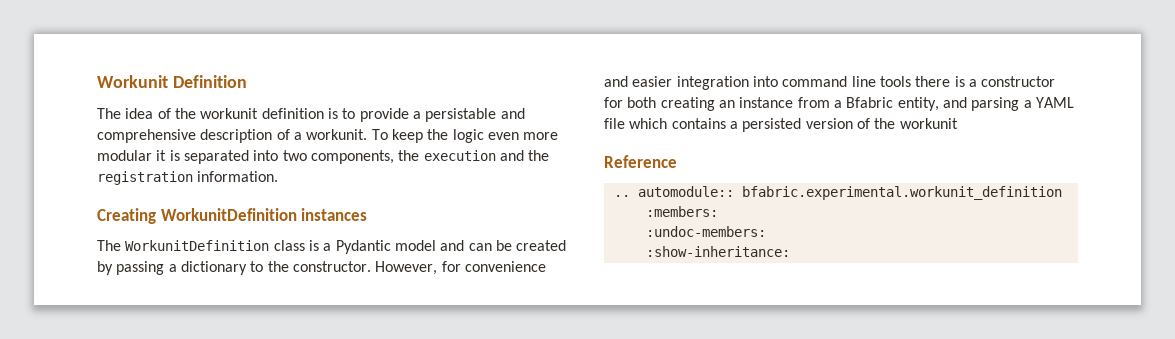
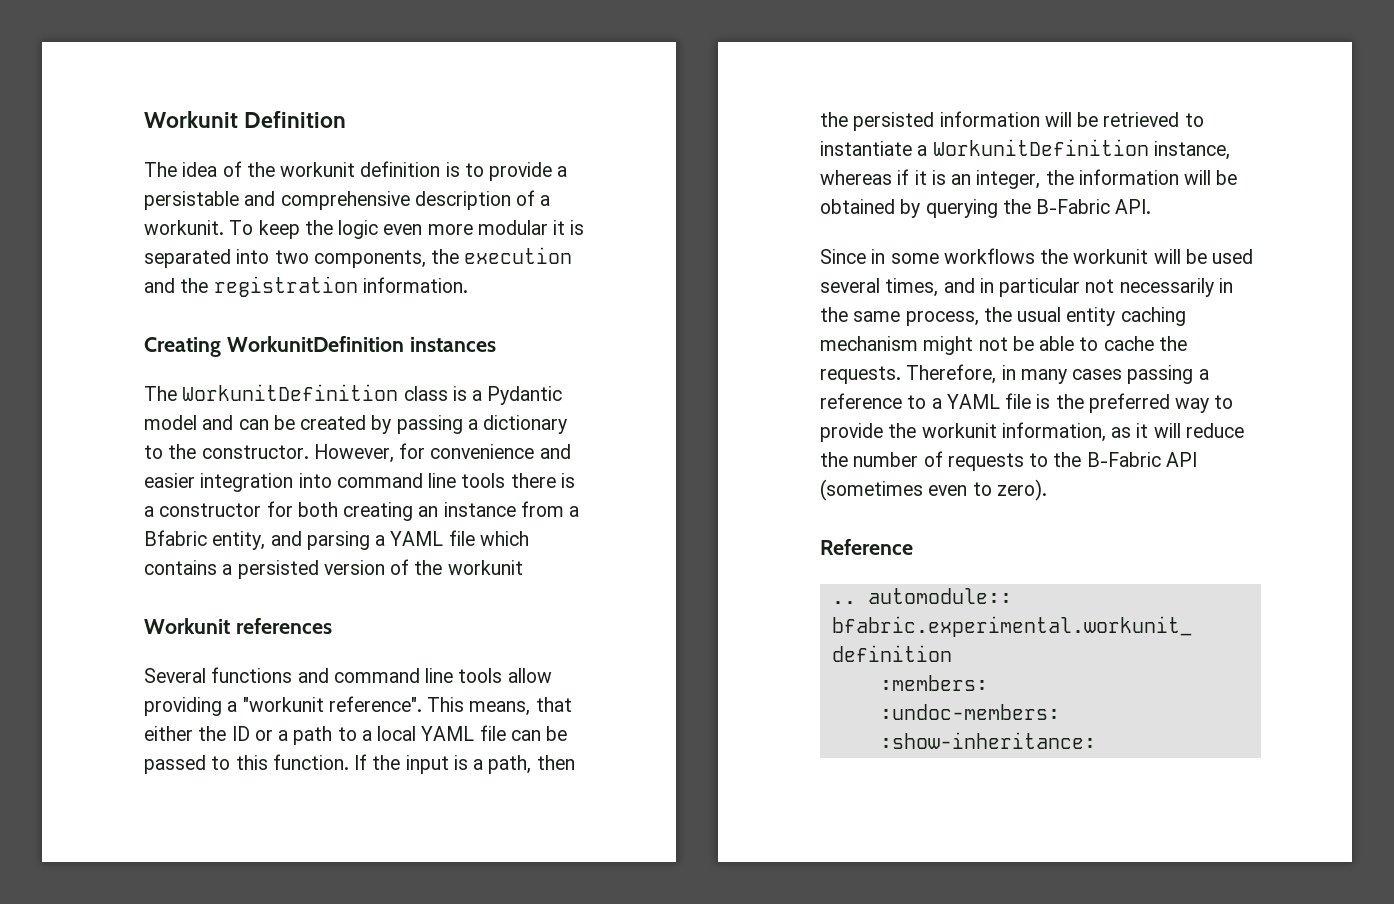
+ Workunit references
+ Several functions and command line tools allow providing a "workunit reference". This means, that either the ID or a path to a local YAML file can be passed to this function. If the input is a path, then the persisted information will be retrieved to instantiate a WorkunitDefinition instance, whereas if it is an integer, the information will be obtained by querying the B-Fabric API.
+ Since in some workflows the workunit will be used several times, and in particular not necessarily in the same process, the usual entity caching mechanism might not be able to cache the requests. Therefore, in many cases passing a reference to a YAML file is the preferred way to provide the workunit information, as it will reduce the number of requests to the B-Fabric API (sometimes even to zero).

